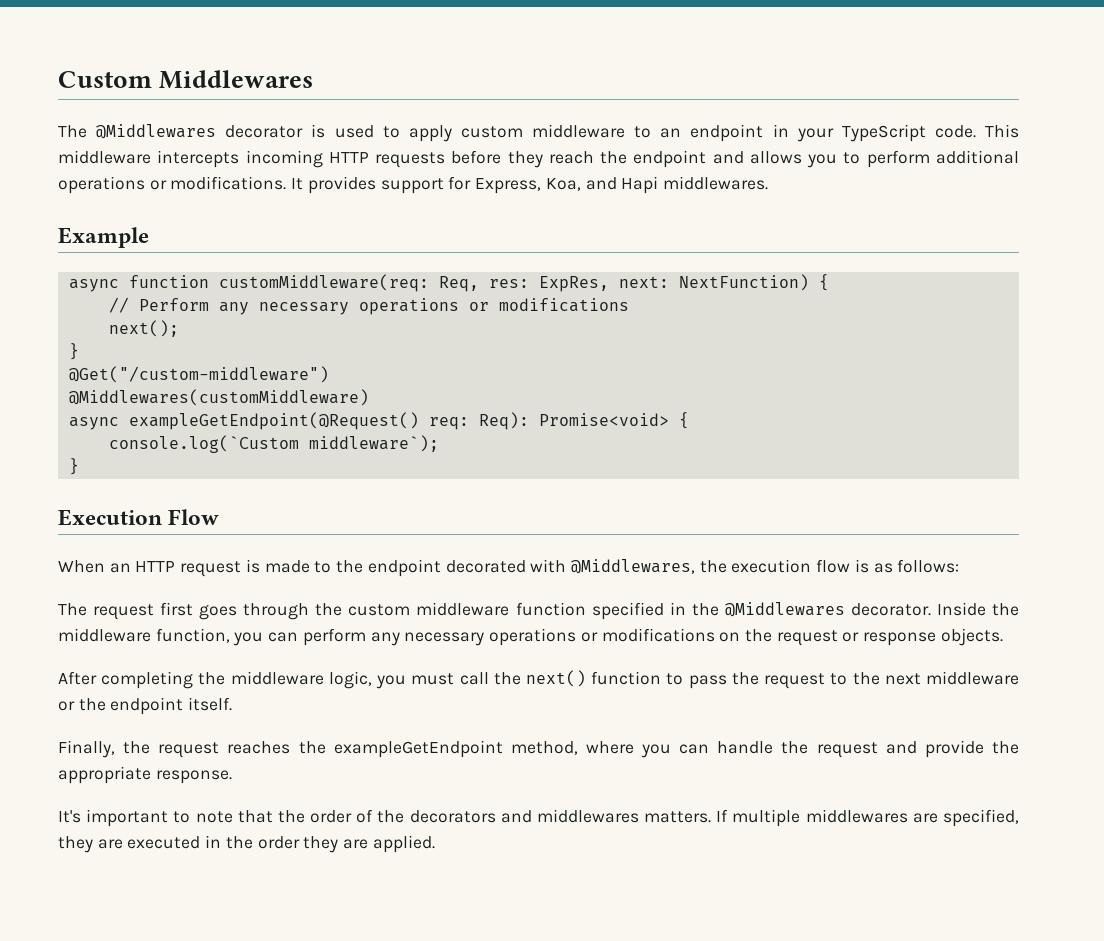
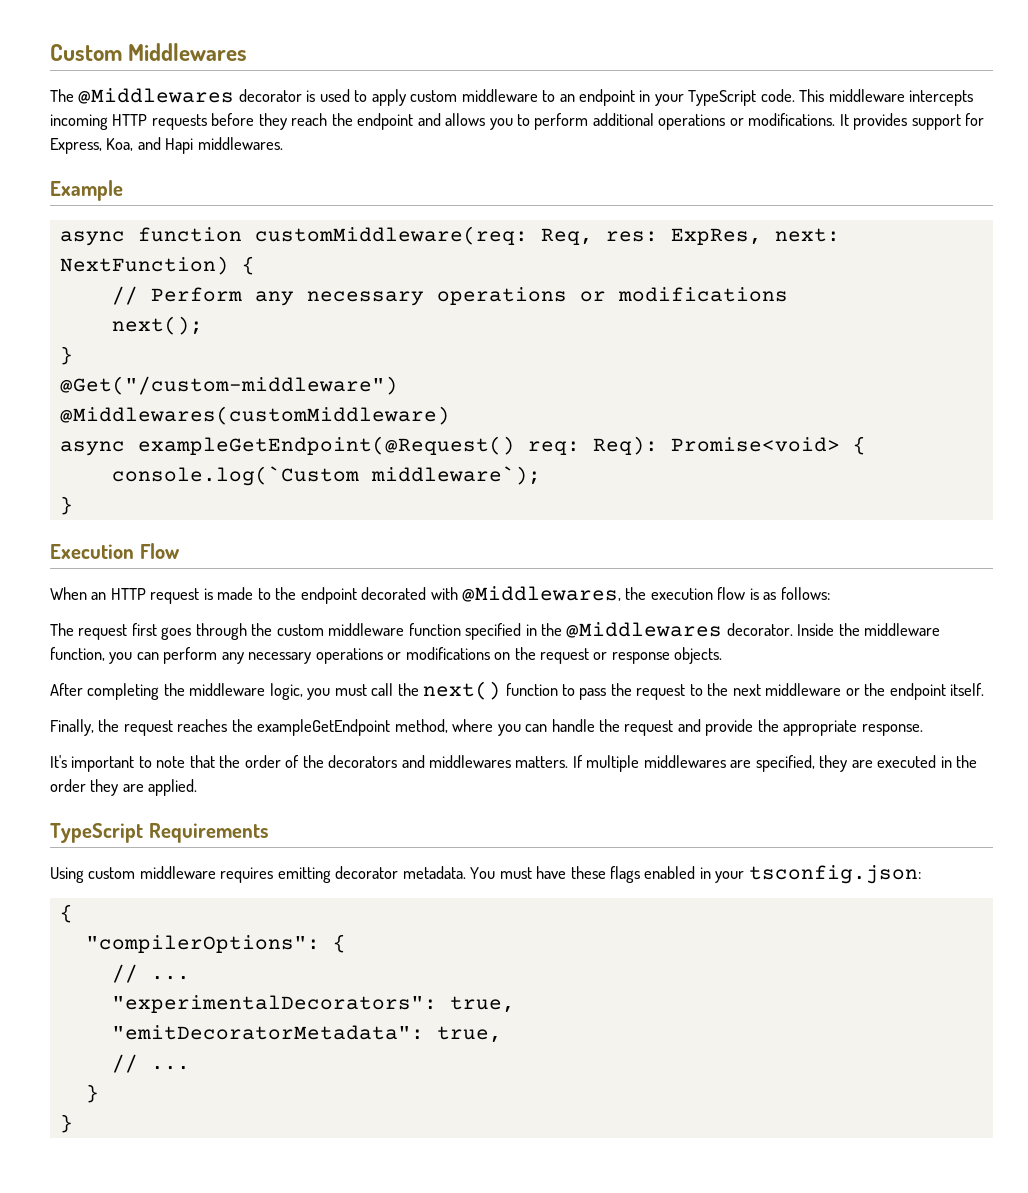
+ TypeScript Requirements
+ Using custom middleware requires emitting decorator metadata. You must have these flags enabled in your tsconfig.json:
+ {
+ "compilerOptions": {
+ // ...
+ "experimentalDecorators": true,
+ "emitDecoratorMetadata": true,
+ // ...
+ }
+ }

